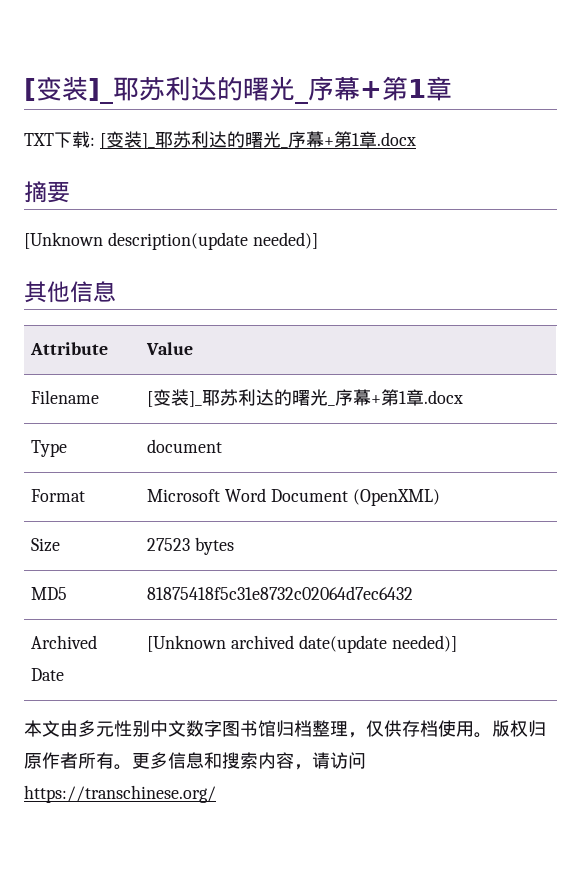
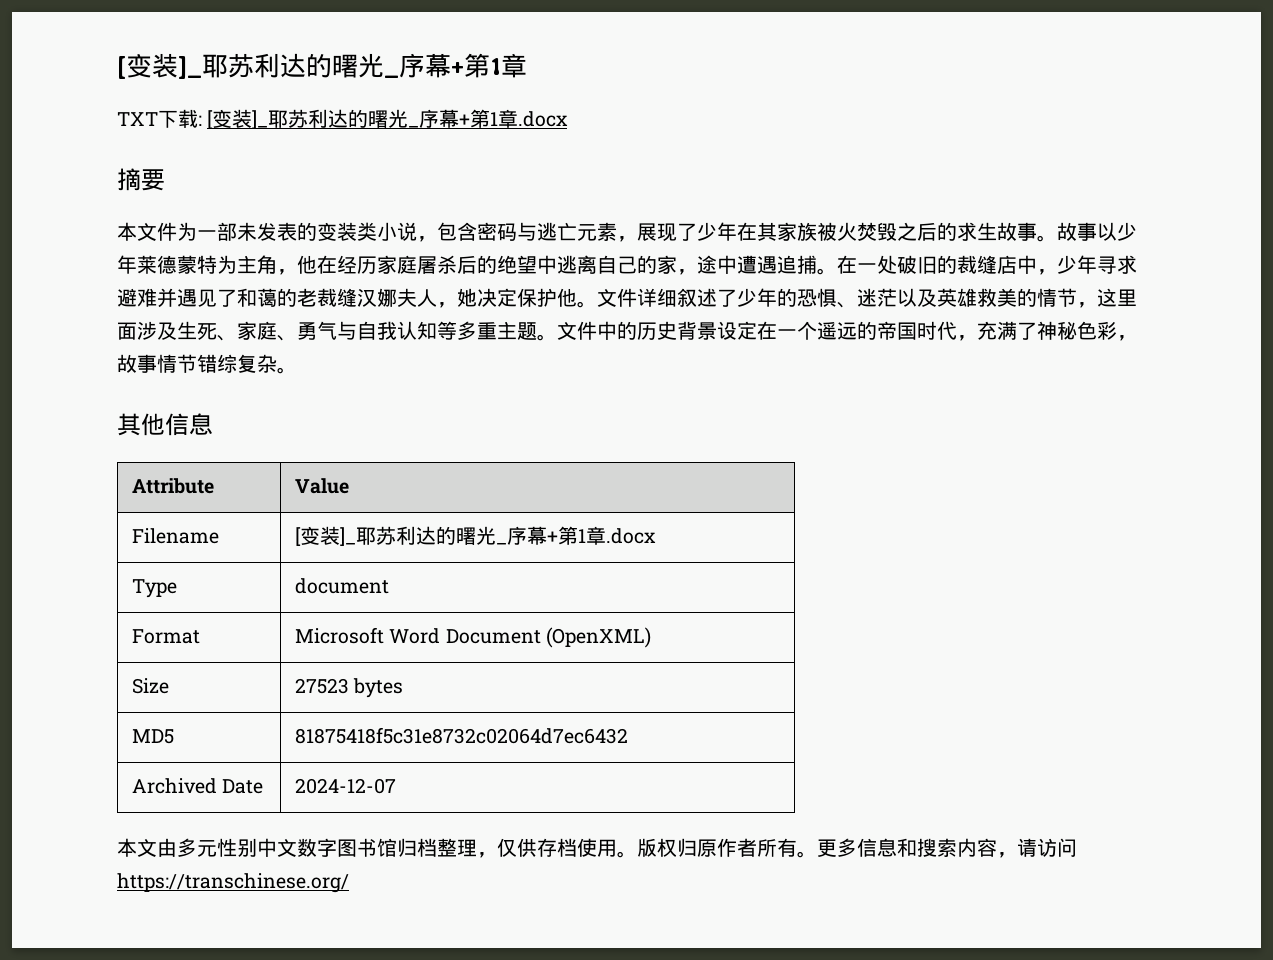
- [Unknown description(update needed)]
+ 本文件为一部未发表的变装类小说，包含密码与逃亡元素，展现了少年在其家族被火焚毁之后的求生故事。故事以少年莱德蒙特为主角，他在经历家庭屠杀后的绝望中逃离自己的家，途中遭遇追捕。在一处破旧的裁缝店中，少年寻求避难并遇见了和蔼的老裁缝汉娜夫人，她决定保护他。文件详细叙述了少年的恐惧、迷茫以及英雄救美的情节，这里面涉及生死、家庭、勇气与自我认知等多重主题。文件中的历史背景设定在一个遥远的帝国时代，充满了神秘色彩，故事情节错综复杂。
- Archived Date | [Unknown archived date(update needed)]
+ Archived Date | 2024-12-07

